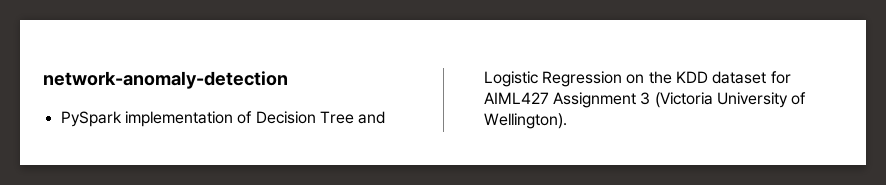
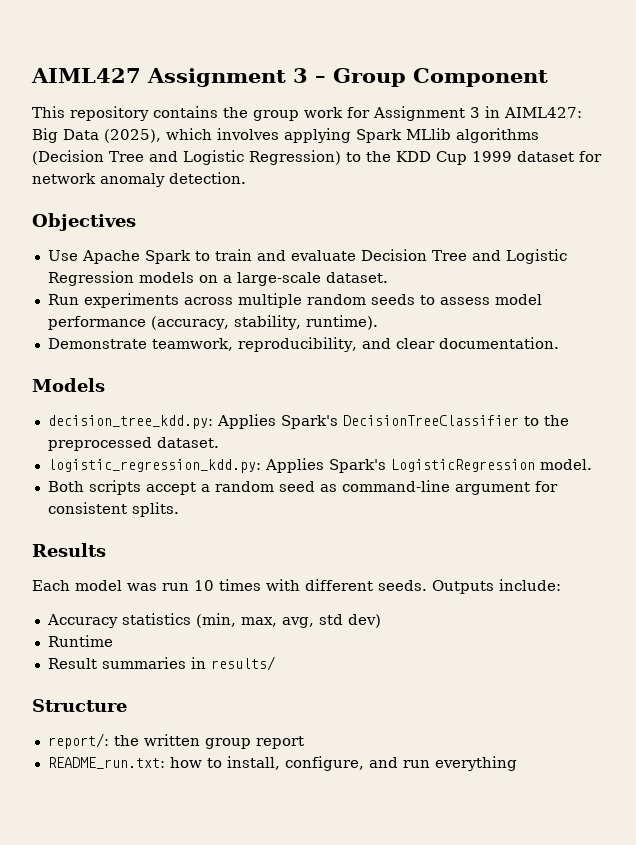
- network-anomaly-detection
- PySpark implementation of Decision Tree and Logistic Regression on the KDD dataset for AIML427 Assignment 3 (Victoria University of Wellington).
+ AIML427 Assignment 3 – Group Component
+ This repository contains the group work for Assignment 3 in AIML427: Big Data (2025), which involves applying Spark MLlib algorithms (Decision Tree and Logistic Regression) to the KDD Cup 1999 dataset for network anomaly detection.
+ Objectives
+ Use Apache Spark to train and evaluate Decision Tree and Logistic Regression models on a large-scale dataset.
+ Run experiments across multiple random seeds to assess model performance (accuracy, stability, runtime).
+ Demonstrate teamwork, reproducibility, and clear documentation.
+ Models
+ decision_tree_kdd.py: Applies Spark's DecisionTreeClassifier to the preprocessed dataset.
+ logistic_regression_kdd.py: Applies Spark's LogisticRegression model.
+ Both scripts accept a random seed as command-line argument for consistent splits.
+ Results
+ Each model was run 10 times with different seeds. Outputs include:
+ Accuracy statistics (min, max, avg, std dev)
+ Runtime
+ Result summaries in results/
+ Structure
+ report/: the written group report
+ README_run.txt: how to install, configure, and run everything

